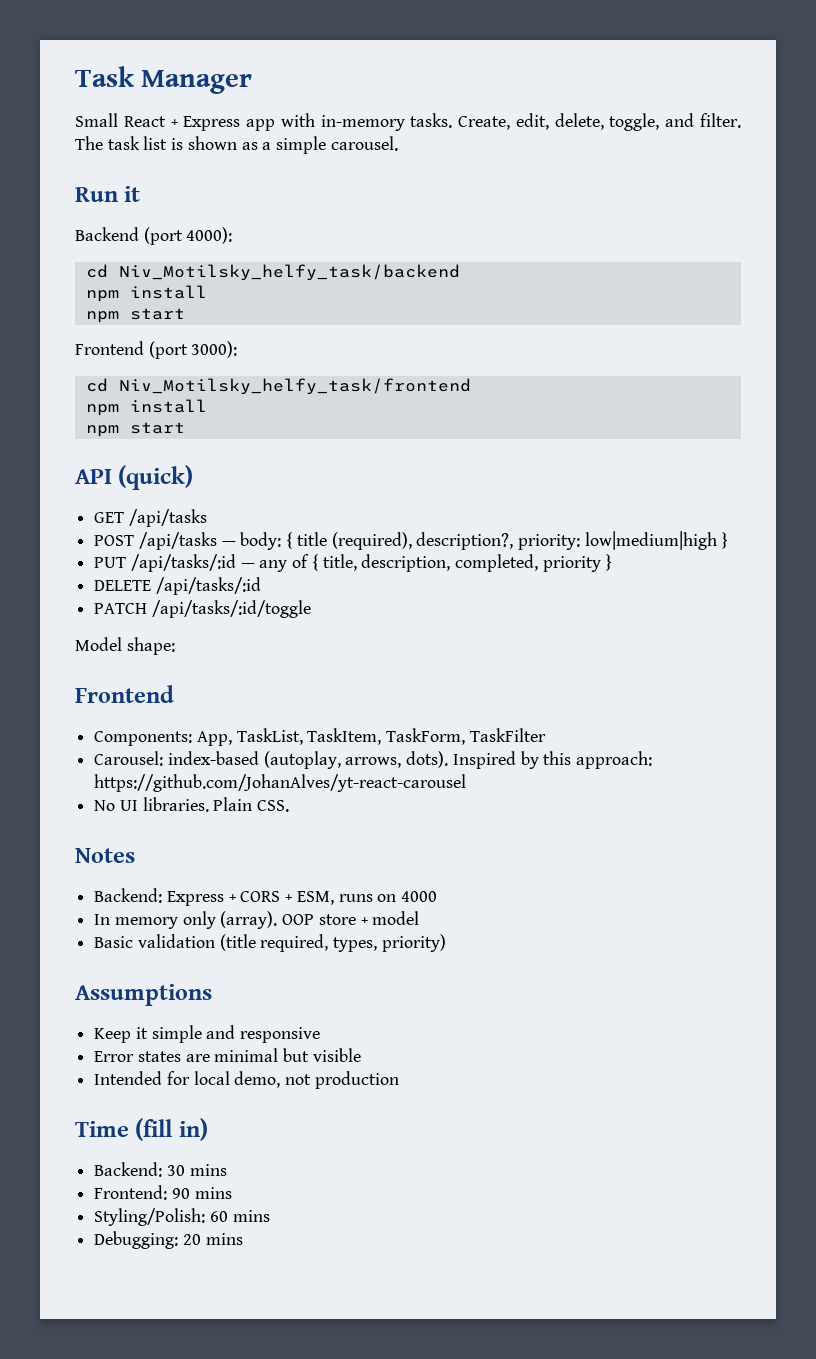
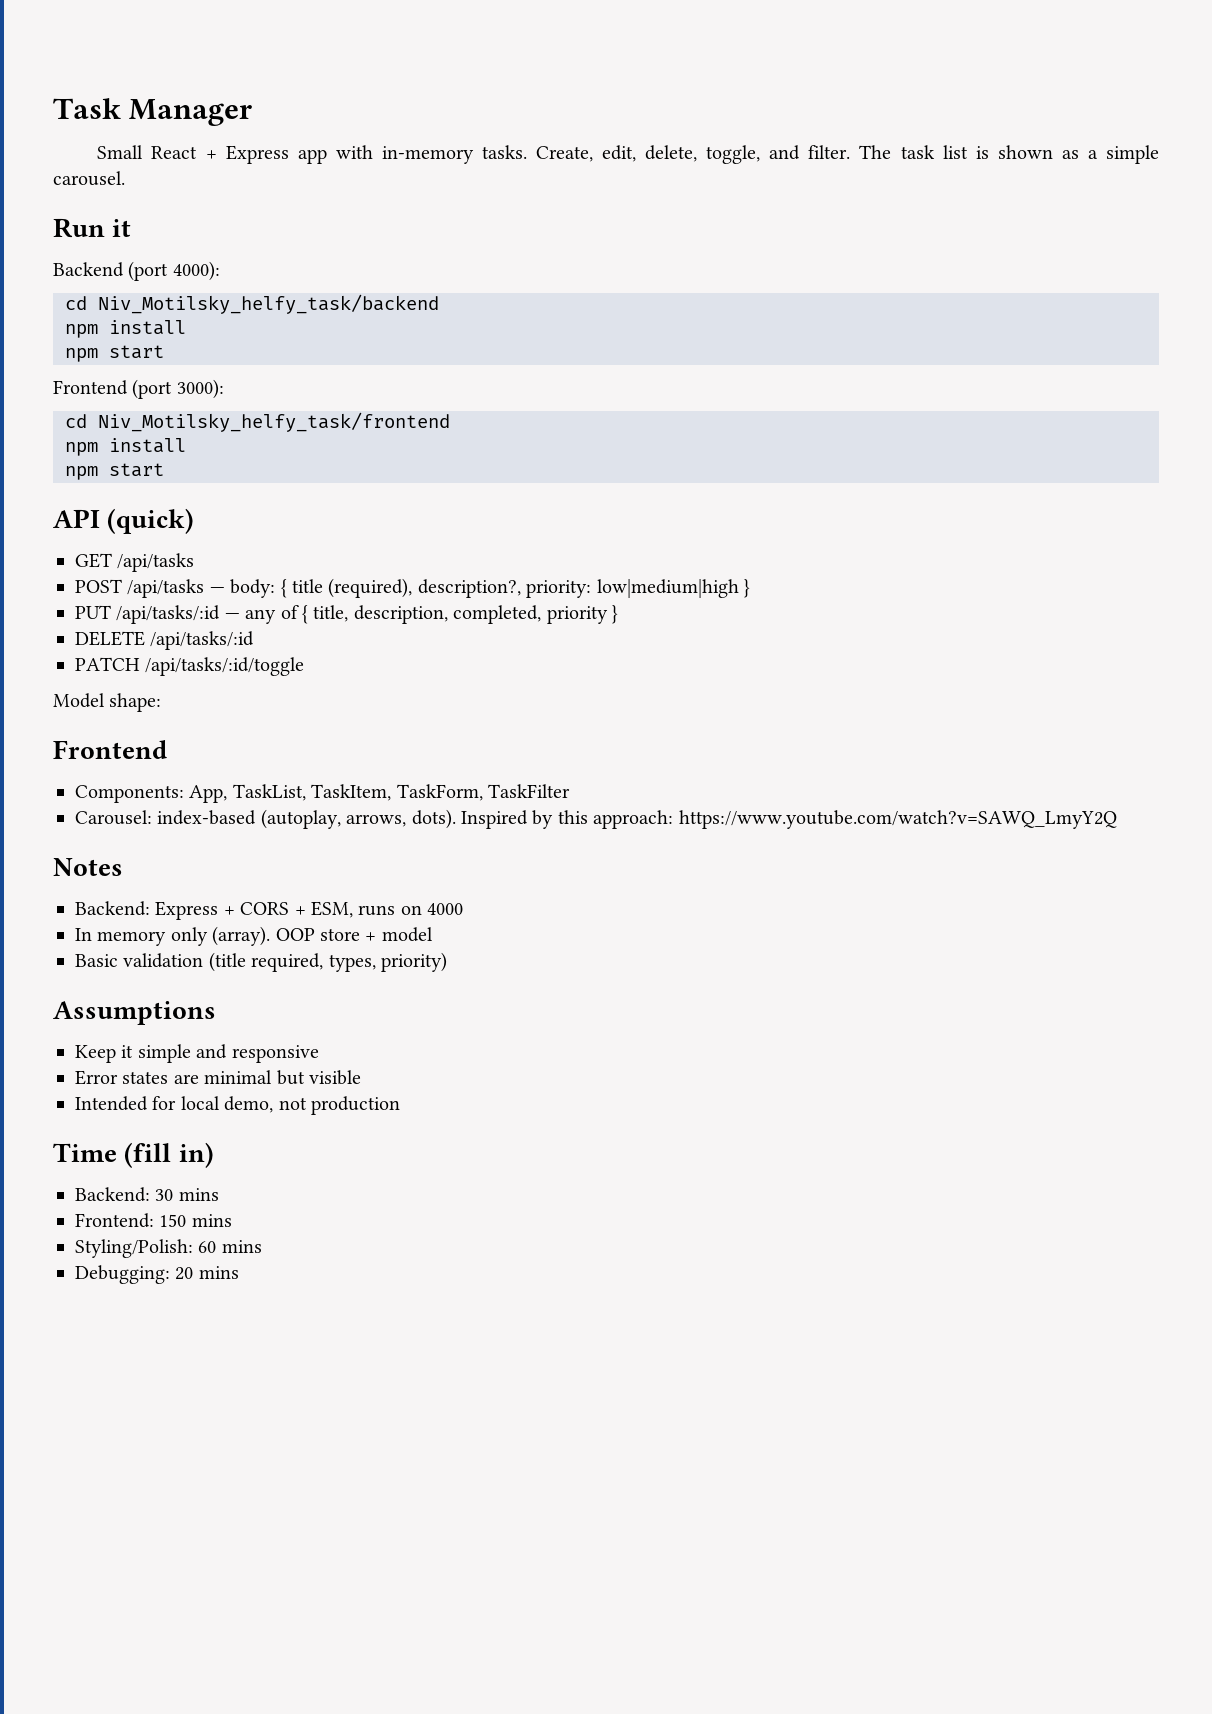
- Inspired by this approach: https://github.com/JohanAlves/yt-react-carousel
- No UI libraries. Plain CSS.
+ Inspired by this approach: https://www.youtube.com/watch?v=SAWQ_LmyY2Q
- Frontend: 90 mins
+ Frontend: 150 mins

